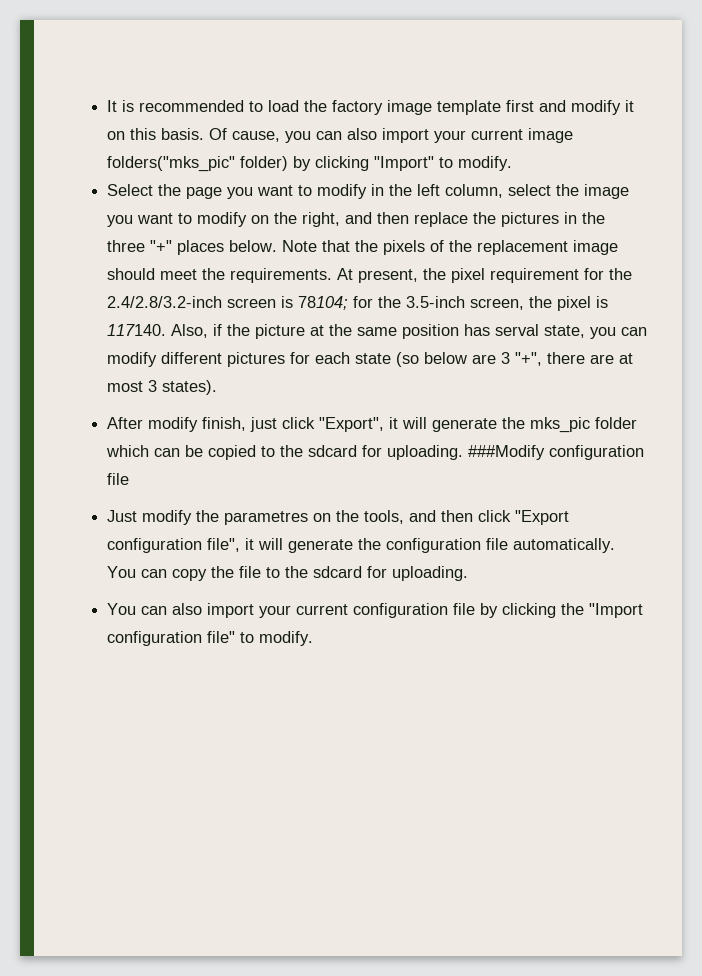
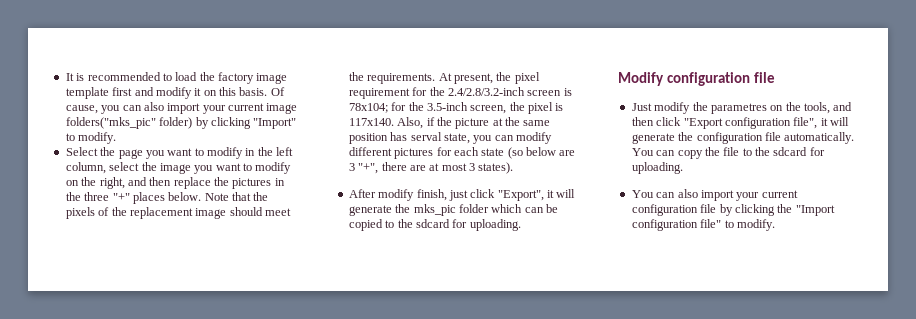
- At present, the pixel requirement for the 2.4/2.8/3.2-inch screen is 78104; for the 3.5-inch screen, the pixel is 117140.
+ At present, the pixel requirement for the 2.4/2.8/3.2-inch screen is 78x104; for the 3.5-inch screen, the pixel is 117x140.
- After modify finish, just click "Export", it will generate the mks_pic folder which can be copied to the sdcard for uploading. ###Modify configuration file
+ After modify finish, just click "Export", it will generate the mks_pic folder which can be copied to the sdcard for uploading.
+ Modify configuration file

